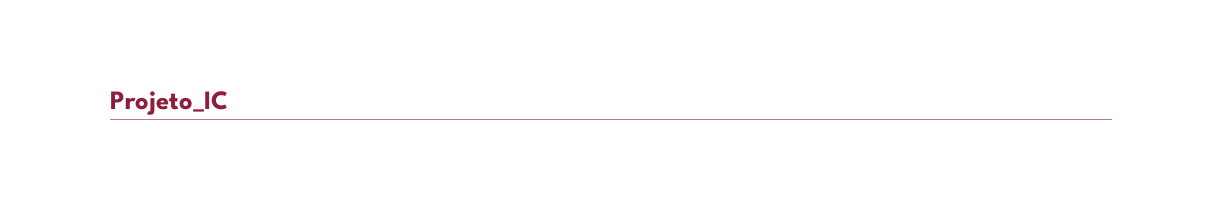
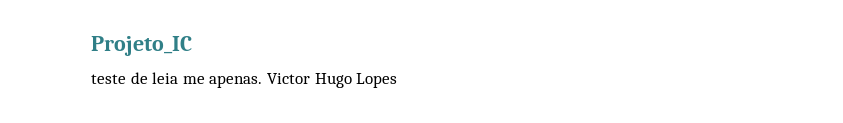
+ teste de leia me apenas. Victor Hugo Lopes

